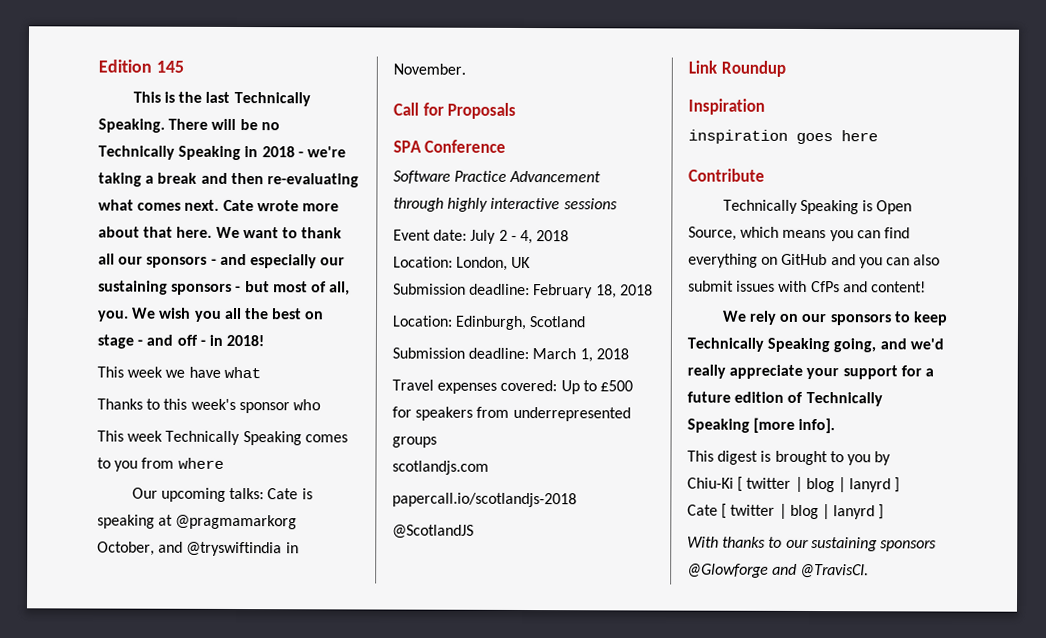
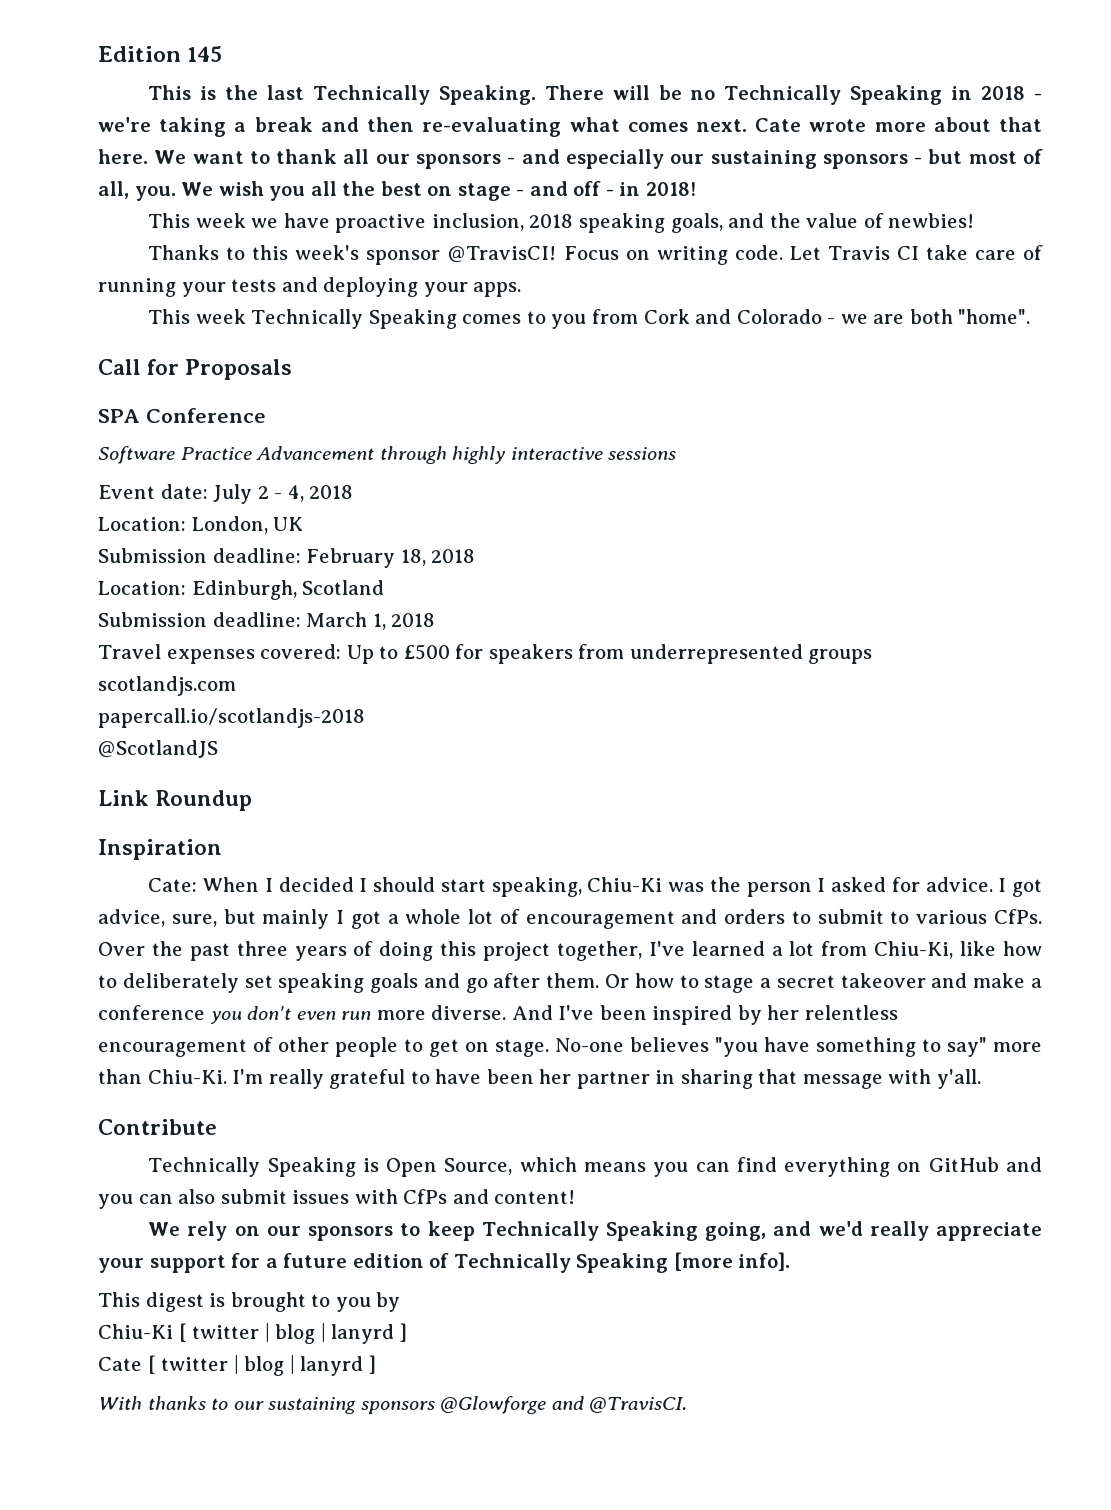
- This week we have what
+ This week we have proactive inclusion, 2018 speaking goals, and the value of newbies!
- Thanks to this week's sponsor who
+ Thanks to this week's sponsor @TravisCI! Focus on writing code. Let Travis CI take care of running your tests and deploying your apps.
- This week Technically Speaking comes to you from where
- Our upcoming talks: Cate is speaking at @pragmamarkorg October, and @tryswiftindia in November.
+ This week Technically Speaking comes to you from Cork and Colorado - we are both "home".
- inspiration goes here
+ Cate: When I decided I should start speaking, Chiu-Ki was the person I asked for advice. I got advice, sure, but mainly I got a whole lot of encouragement and orders to submit to various CfPs. Over the past three years of doing this project together, I've learned a lot from Chiu-Ki, like how to deliberately set speaking goals and go after them. Or how to stage a secret takeover and make a conference you don't even run more diverse. And I've been inspired by her relentless encouragement of other people to get on stage. No-one believes "you have something to say" more than Chiu-Ki. I'm really grateful to have been her partner in sharing that message with y'all.

